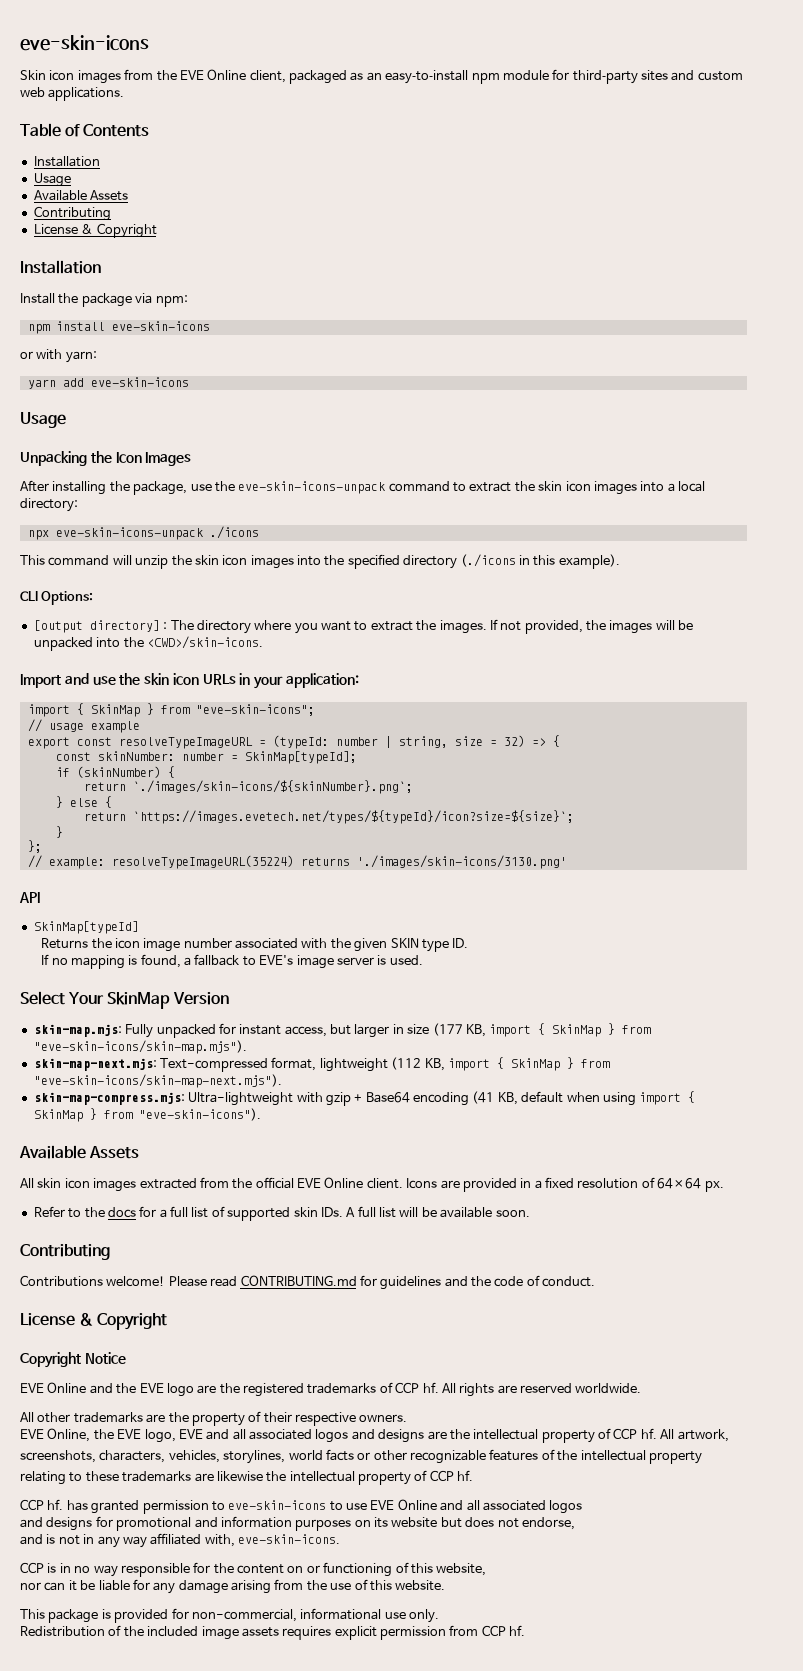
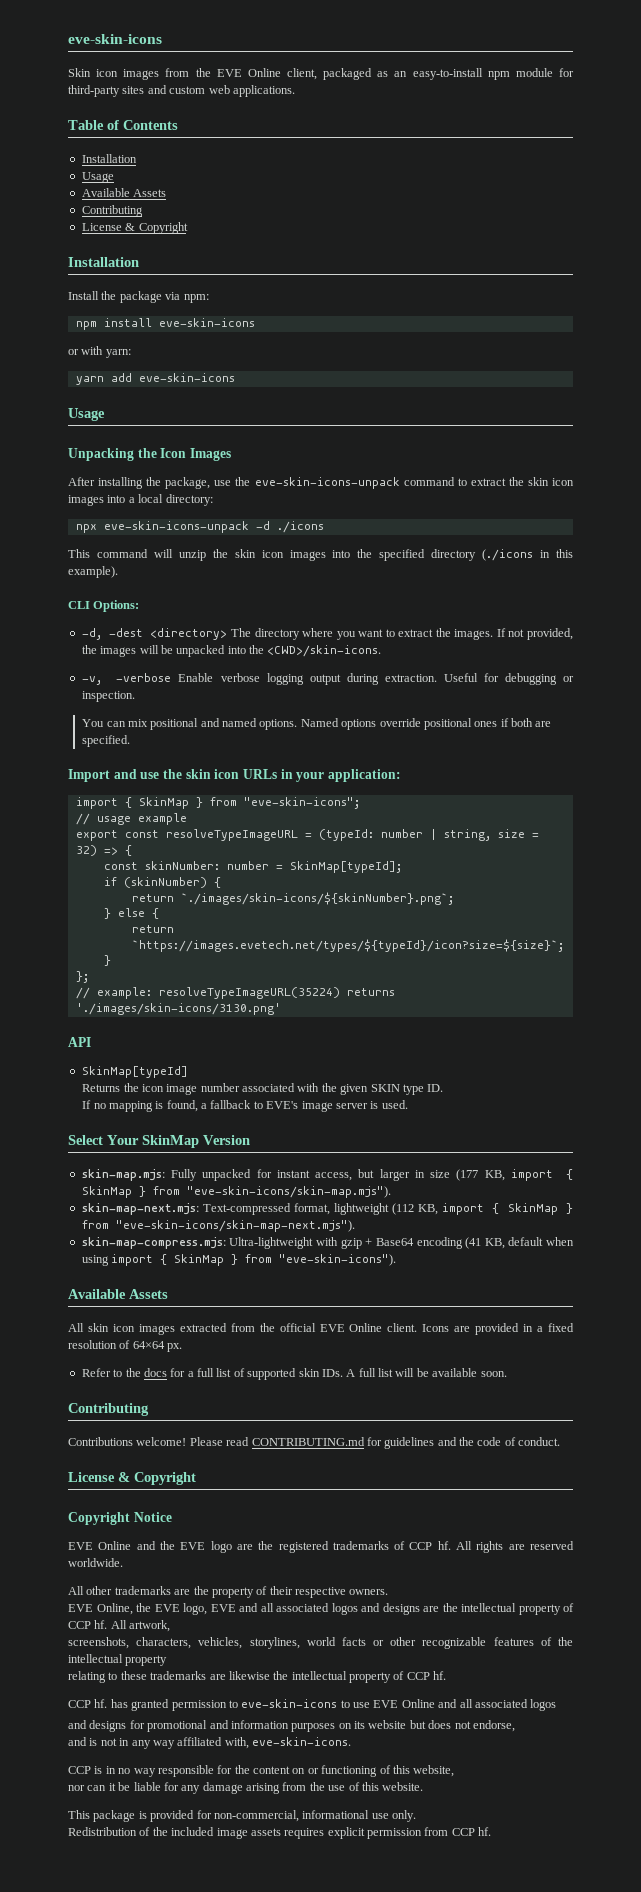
- npx eve-skin-icons-unpack ./icons
+ npx eve-skin-icons-unpack -d ./icons
- [output directory] : The directory where you want to extract the images.
+ -d, -dest <directory> The directory where you want to extract the images.
+ -v, -verbose Enable verbose logging output during extraction. Useful for debugging or inspection.
+ You can mix positional and named options. Named options override positional ones if both are specified.

